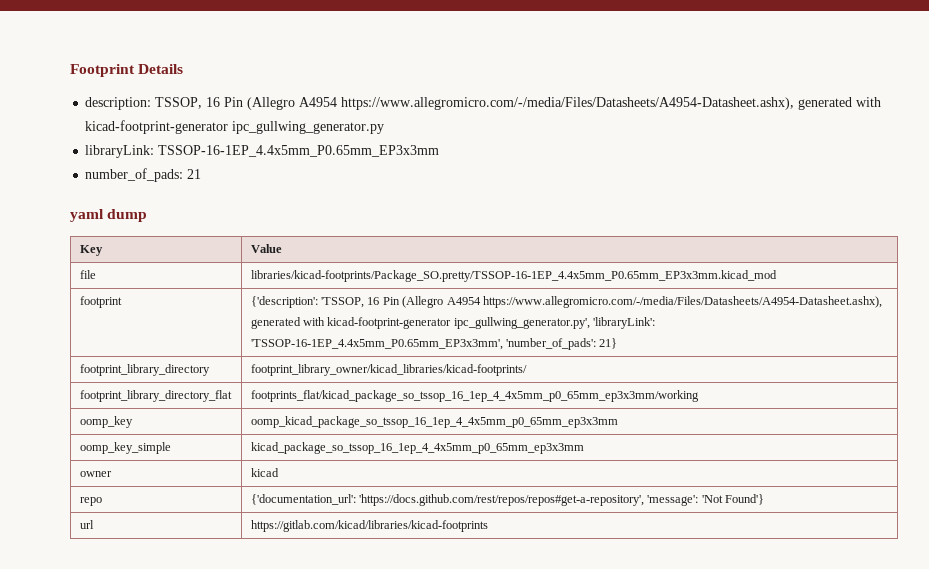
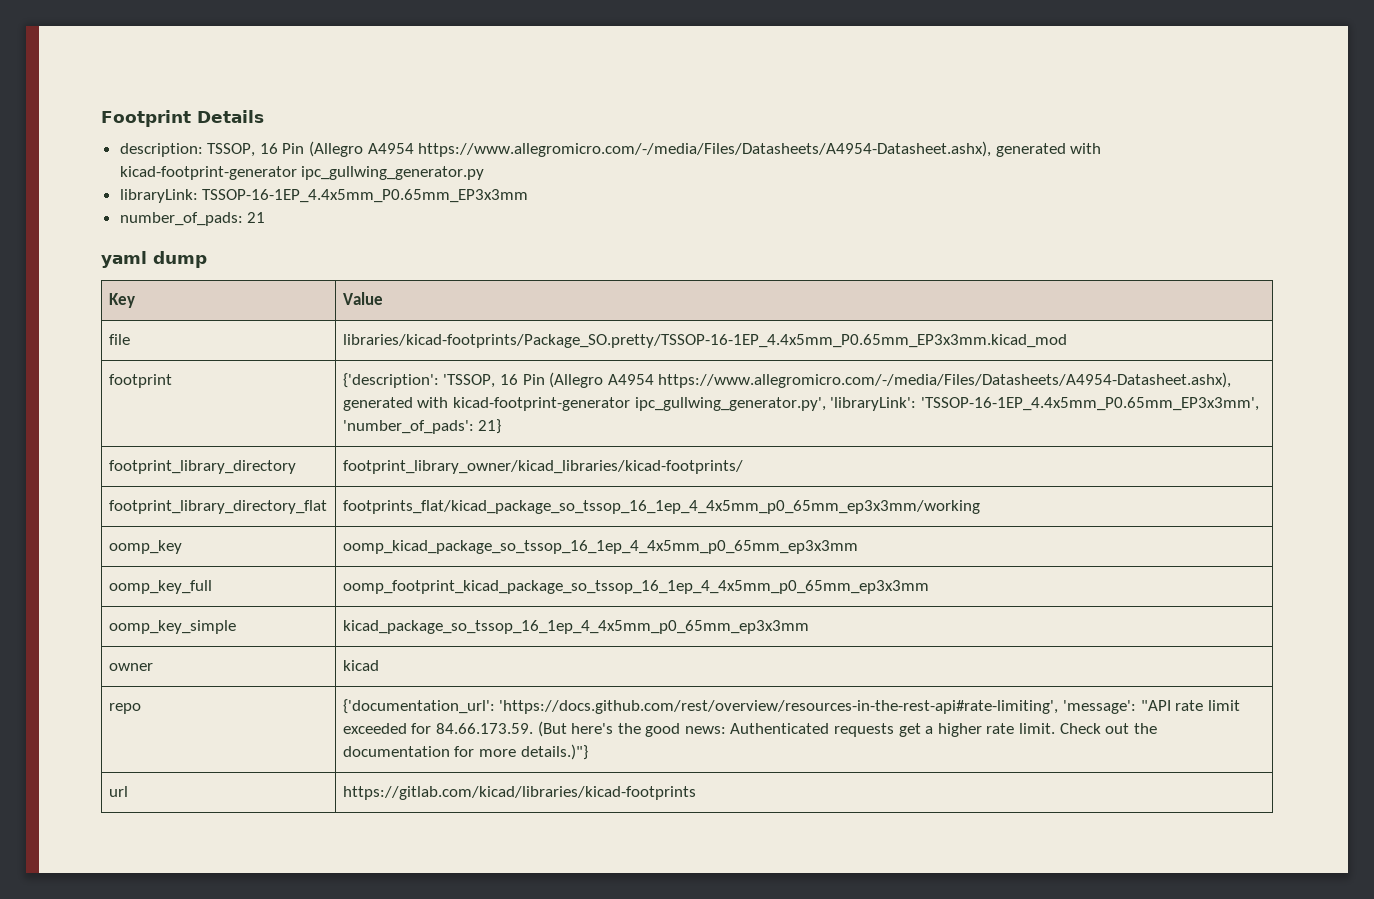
+ oomp_key_full | oomp_footprint_kicad_package_so_tssop_16_1ep_4_4x5mm_p0_65mm_ep3x3mm
- repo | {'documentation_url': 'https://docs.github.com/rest/repos/repos#get-a-repository', 'message': 'Not Found'}
+ repo | {'documentation_url': 'https://docs.github.com/rest/overview/resources-in-the-rest-api#rate-limiting', 'message': "API rate limit exceeded for 84.66.173.59. (But here's the good news: Authenticated requests get a higher rate limit. Check out the documentation for more details.)"}

